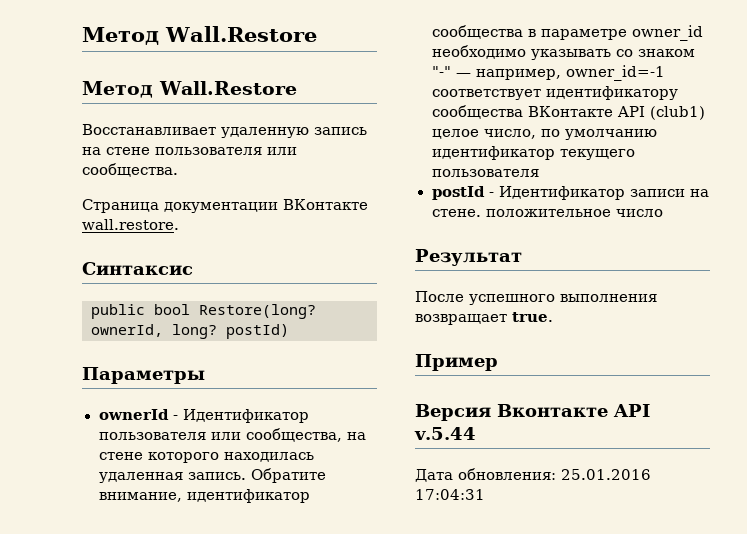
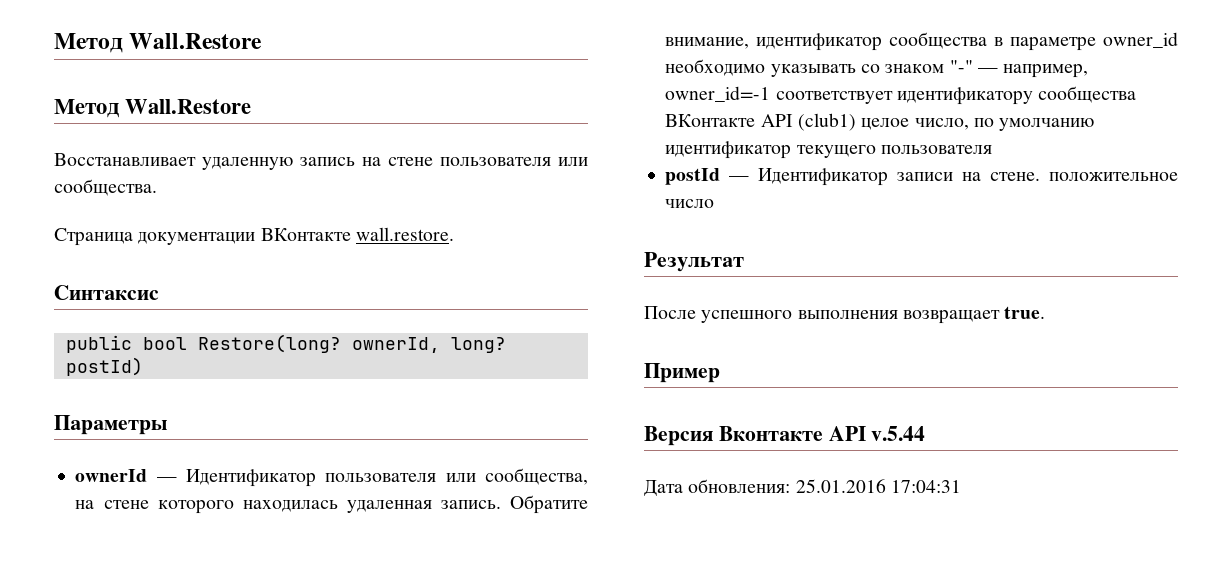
- ownerId - Идентификатор пользователя или сообщества, на стене которого находилась удаленная запись.
+ ownerId — Идентификатор пользователя или сообщества, на стене которого находилась удаленная запись.
- postId - Идентификатор записи на стене. положительное число
+ postId — Идентификатор записи на стене. положительное число

